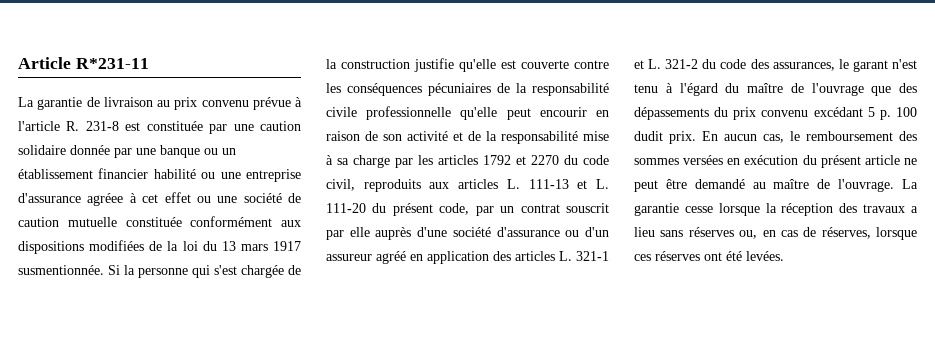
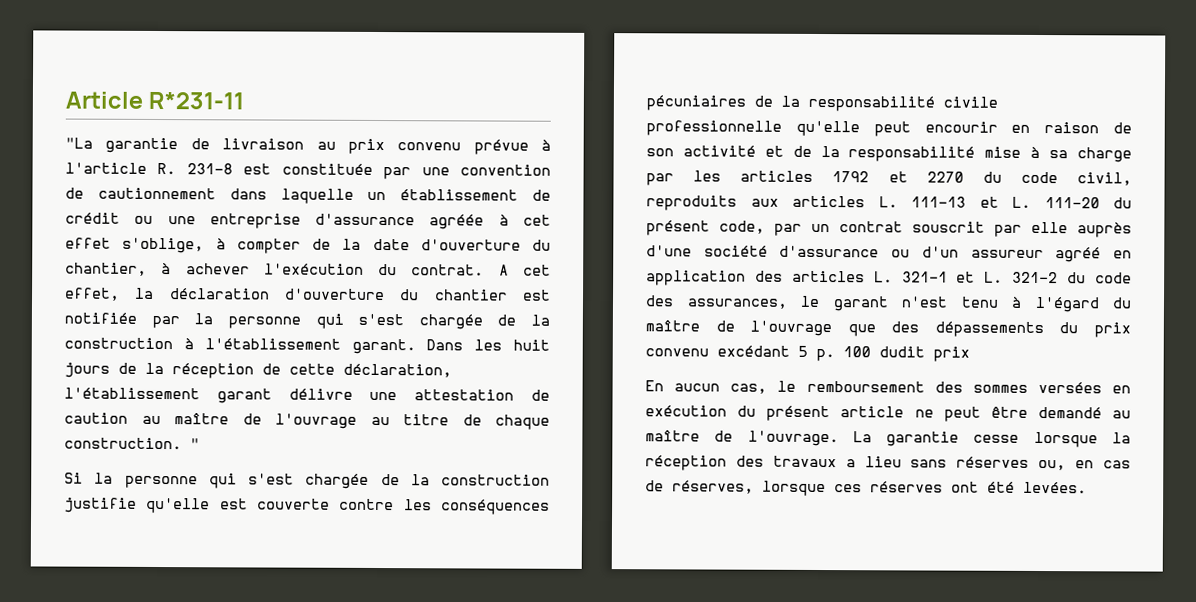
- La garantie de livraison au prix convenu prévue à l'article R. 231-8 est constituée par une caution solidaire donnée par une banque ou un établissement financier habilité ou une entreprise d'assurance agréee à cet effet ou une société de caution mutuelle constituée conformément aux dispositions modifiées de la loi du 13 mars 1917 susmentionnée. Si la personne qui s'est chargée de la construction justifie qu'elle est couverte contre les conséquences pécuniaires de la responsabilité civile professionnelle qu'elle peut encourir en raison de son activité et de la responsabilité mise à sa charge par les articles 1792 et 2270 du code civil, reproduits aux articles L. 111-13 et L. 111-20 du présent code, par un contrat souscrit par elle auprès d'une société d'assurance ou d'un assureur agréé en application des articles L. 321-1 et L. 321-2 du code des assurances, le garant n'est tenu à l'égard du maître de l'ouvrage que des dépassements du prix convenu excédant 5 p. 100 dudit prix. En aucun cas, le remboursement des sommes versées en exécution du présent article ne peut être demandé au maître de l'ouvrage.
+ "La garantie de livraison au prix convenu prévue à l'article R. 231-8 est constituée par une convention de cautionnement dans laquelle un établissement de crédit ou une entreprise d'assurance agréée à cet effet s'oblige, à compter de la date d'ouverture du chantier, à achever l'exécution du contrat. A cet effet, la déclaration d'ouverture du chantier est notifiée par la personne qui s'est chargée de la construction à l'établissement garant. Dans les huit jours de la réception de cette déclaration, l'établissement garant délivre une attestation de caution au maître de l'ouvrage au titre de chaque construction. "
+ Si la personne qui s'est chargée de la construction justifie qu'elle est couverte contre les conséquences pécuniaires de la responsabilité civile professionnelle qu'elle peut encourir en raison de son activité et de la responsabilité mise à sa charge par les articles 1792 et 2270 du code civil, reproduits aux articles L. 111-13 et L. 111-20 du présent code, par un contrat souscrit par elle auprès d'une société d'assurance ou d'un assureur agréé en application des articles L. 321-1 et L. 321-2 du code des assurances, le garant n'est tenu à l'égard du maître de l'ouvrage que des dépassements du prix convenu excédant 5 p. 100 dudit prix
+ En aucun cas, le remboursement des sommes versées en exécution du présent article ne peut être demandé au maître de l'ouvrage.

